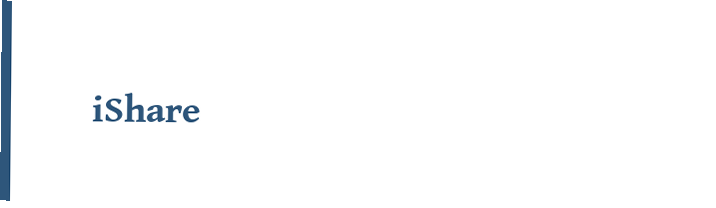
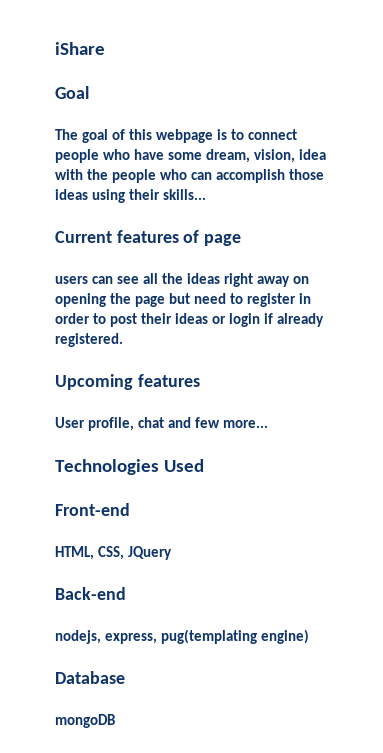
+ Goal
+ The goal of this webpage is to connect people who have some dream, vision, idea with the people who can accomplish those ideas using their skills...
+ Current features of page
+ users can see all the ideas right away on opening the page but need to register in order to post their ideas or login if already registered.
+ Upcoming features
+ User profile, chat and few more...
+ Technologies Used
+ Front-end
+ HTML, CSS, JQuery
+ Back-end
+ nodejs, express, pug(templating engine)
+ Database
+ mongoDB

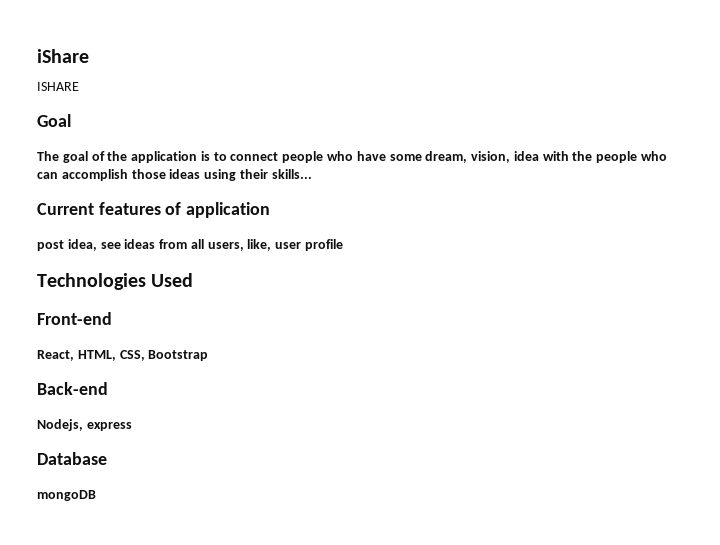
+ ISHARE
- The goal of this webpage is to connect people who have some dream, vision, idea with the people who can accomplish those ideas using their skills...
+ The goal of the application is to connect people who have some dream, vision, idea with the people who can accomplish those ideas using their skills...
- Current features of page
- users can see all the ideas right away on opening the page but need to register in order to post their ideas or login if already registered.
- Upcoming features
- User profile, chat and few more...
+ Current features of application
+ post idea, see ideas from all users, like, user profile
- HTML, CSS, JQuery
+ React, HTML, CSS, Bootstrap
- nodejs, express, pug(templating engine)
+ Nodejs, express

